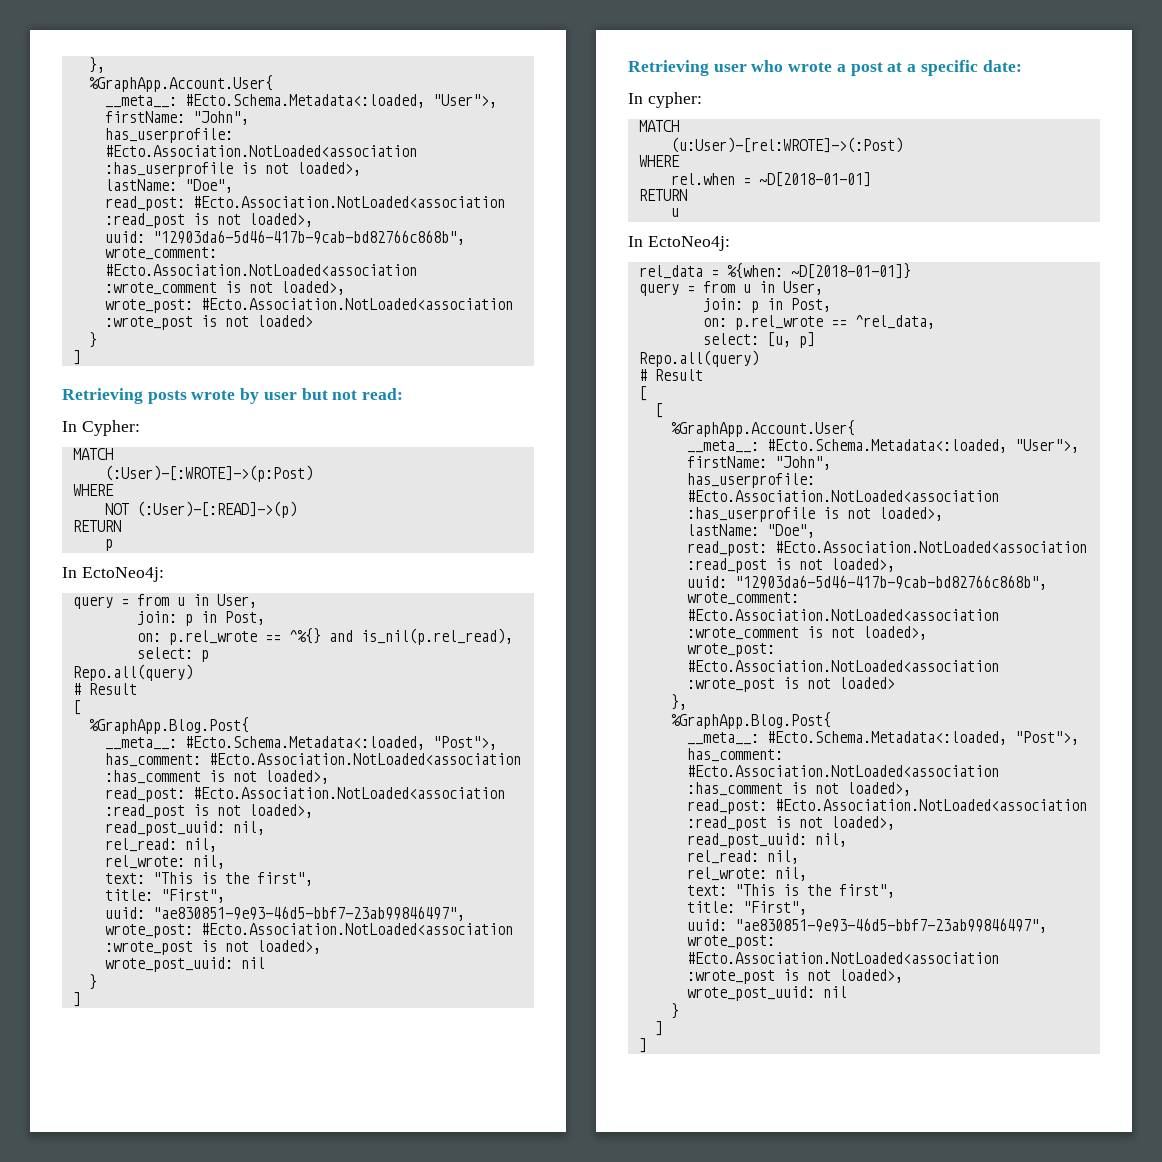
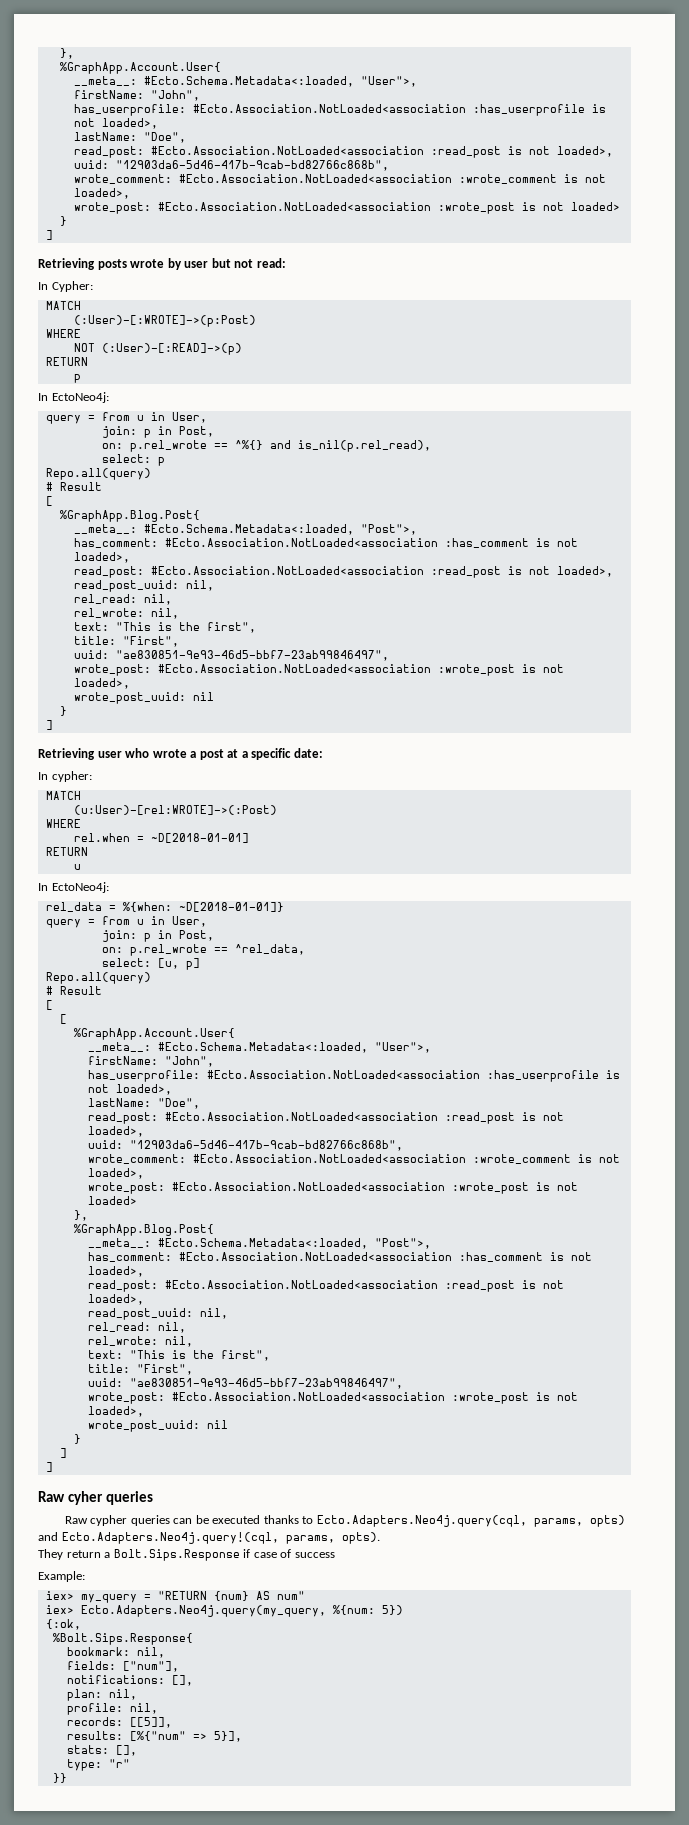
+ Raw cyher queries
+ Raw cypher queries can be executed thanks to Ecto.Adapters.Neo4j.query(cql, params, opts) and Ecto.Adapters.Neo4j.query!(cql, params, opts).
+ They return a Bolt.Sips.Response if case of success
+ Example:
+ iex> my_query = "RETURN {num} AS num"
+ iex> Ecto.Adapters.Neo4j.query(my_query, %{num: 5})
+ {:ok,
+ %Bolt.Sips.Response{
+ bookmark: nil,
+ fields: ["num"],
+ notifications: [],
+ plan: nil,
+ profile: nil,
+ records: [[5]],
+ results: [%{"num" => 5}],
+ stats: [],
+ type: "r"
+ }}

